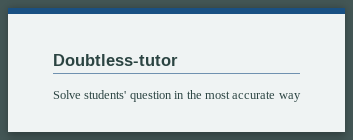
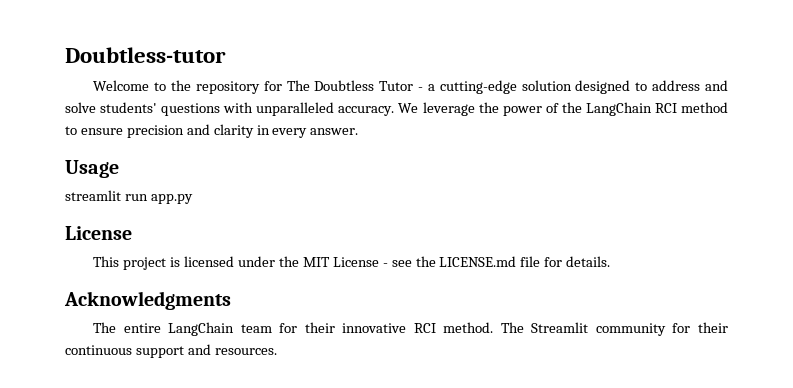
- Solve students' question in the most accurate way
+ Welcome to the repository for The Doubtless Tutor - a cutting-edge solution designed to address and solve students' questions with unparalleled accuracy. We leverage the power of the LangChain RCI method to ensure precision and clarity in every answer.
+ Usage
+ streamlit run app.py
+ License
+ This project is licensed under the MIT License - see the LICENSE.md file for details.
+ Acknowledgments
+ The entire LangChain team for their innovative RCI method. The Streamlit community for their continuous support and resources.

